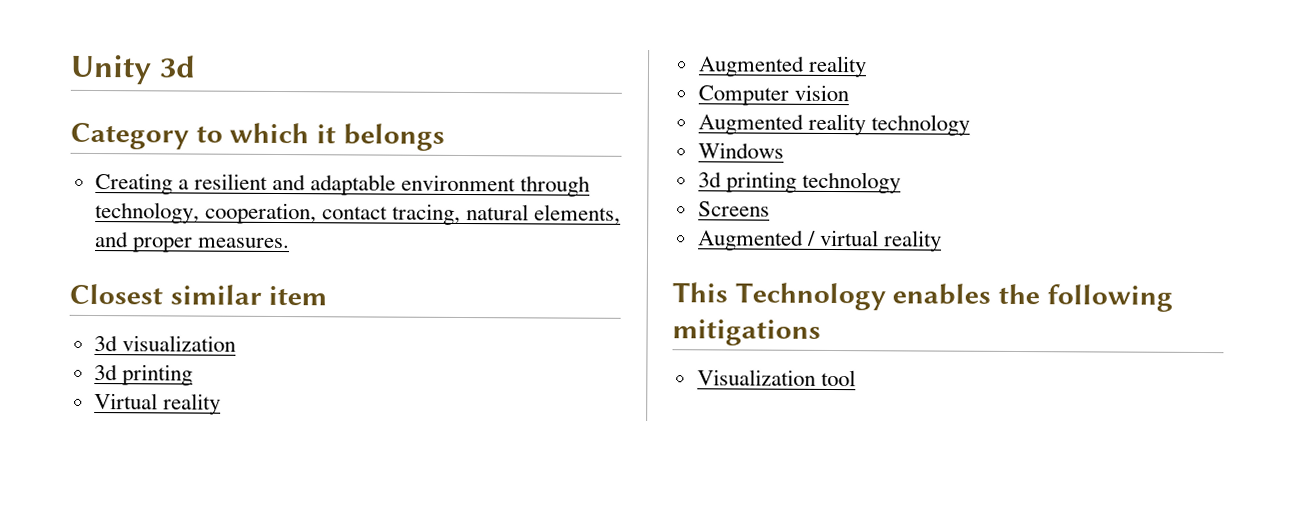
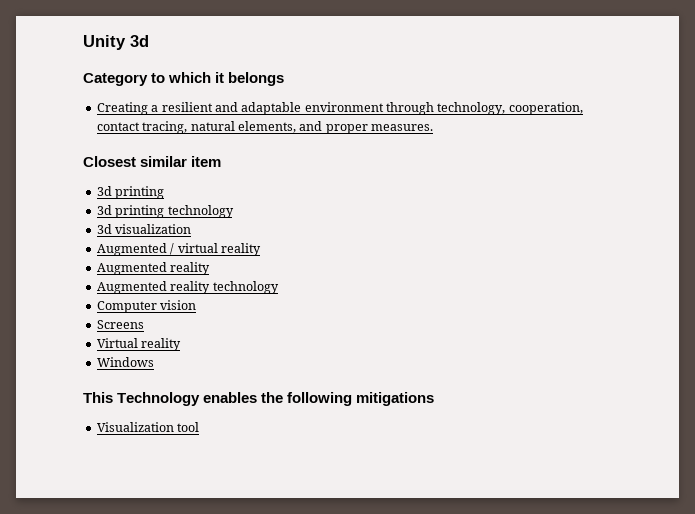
  Closest similar item
+ 3d printing
+ 3d printing technology
  3d visualization
- 3d printing
- Virtual reality
+ Augmented / virtual reality
  Augmented reality
- Computer vision
+ Computer vision
+ Screens
+ Virtual reality
  Windows
- 3d printing technology
- Screens
- Augmented / virtual reality

